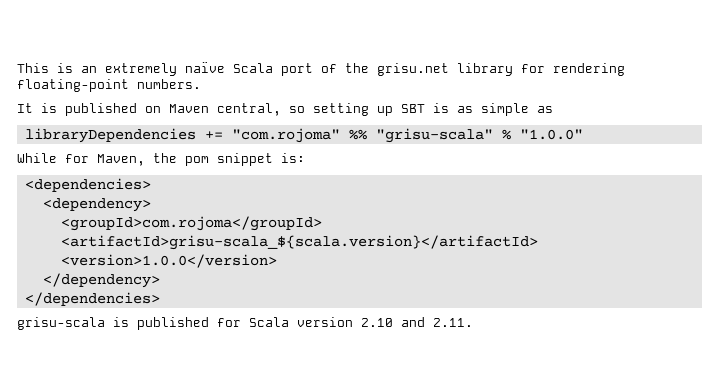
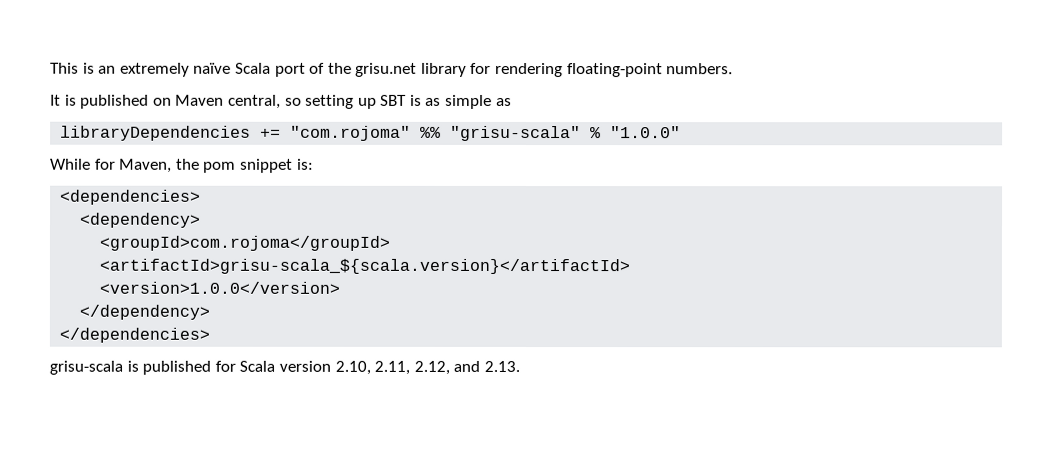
- grisu-scala is published for Scala version 2.10 and 2.11.
+ grisu-scala is published for Scala version 2.10, 2.11, 2.12, and 2.13.

